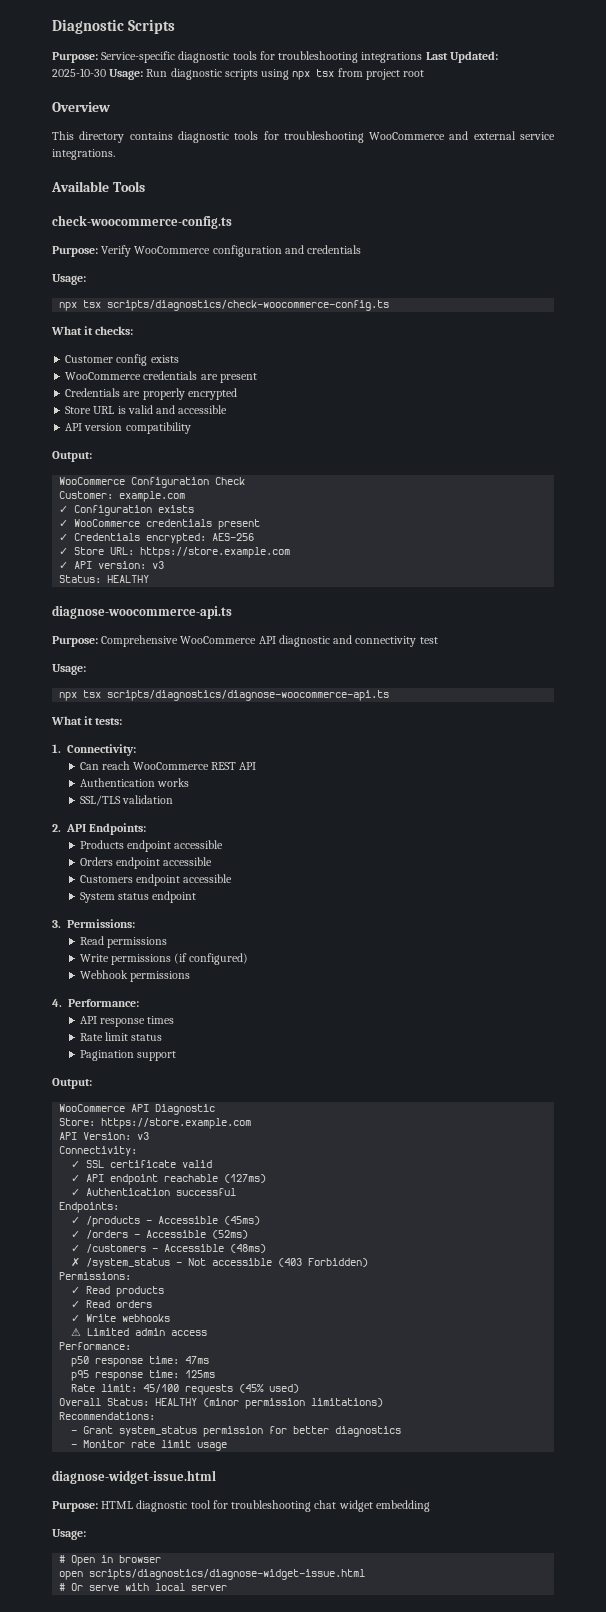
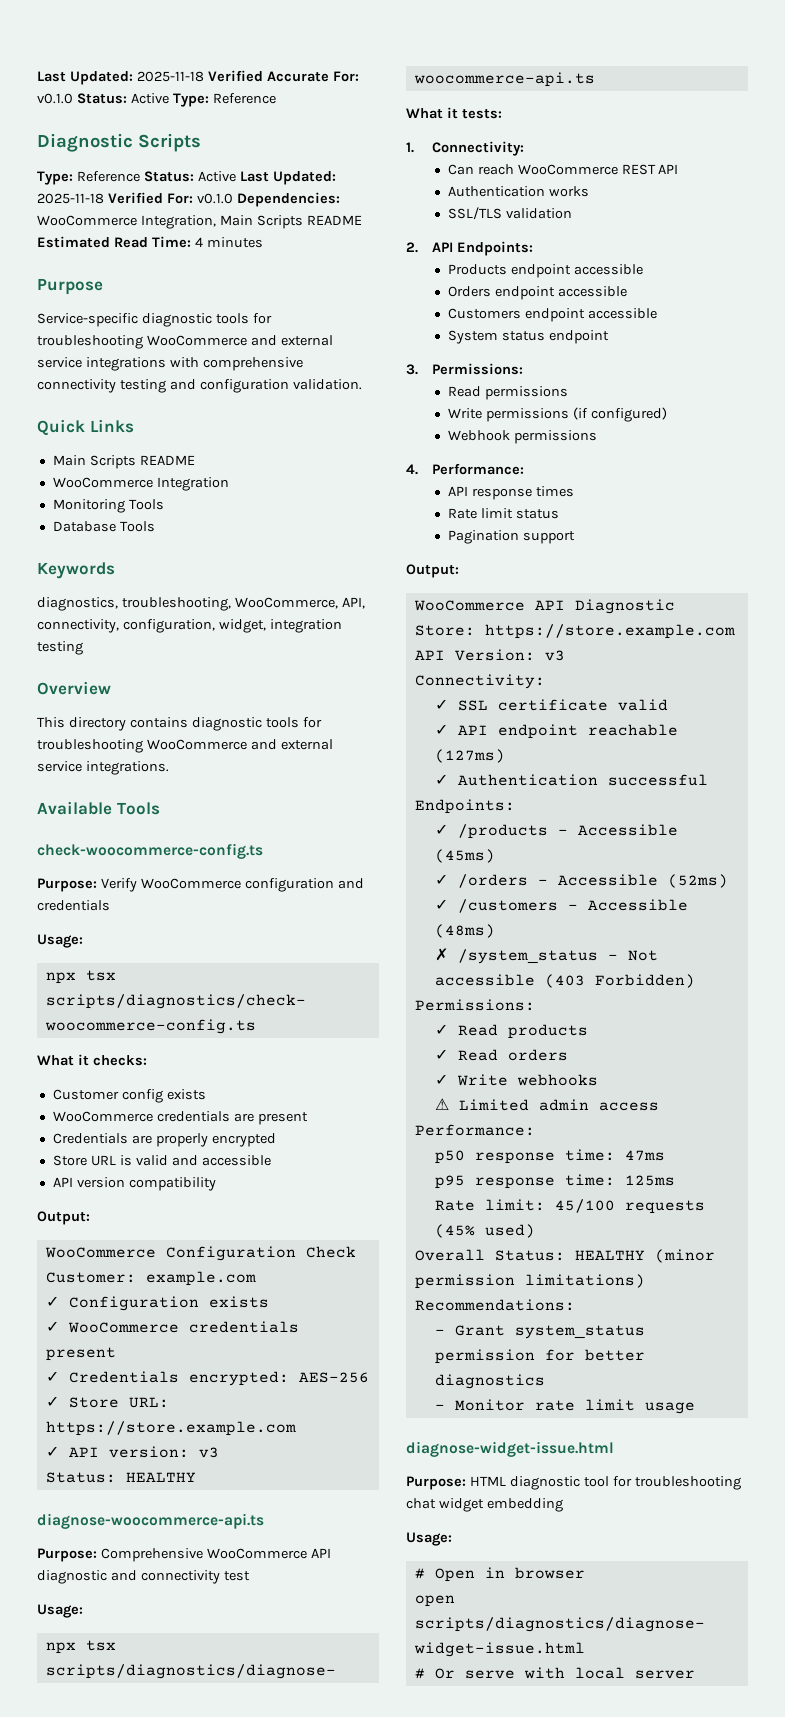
+ Last Updated: 2025-11-18 Verified Accurate For: v0.1.0 Status: Active Type: Reference
  Diagnostic Scripts
- Purpose: Service-specific diagnostic tools for troubleshooting integrations Last Updated: 2025-10-30 Usage: Run diagnostic scripts using npx tsx from project root
+ Type: Reference Status: Active Last Updated: 2025-11-18 Verified For: v0.1.0 Dependencies: WooCommerce Integration, Main Scripts README Estimated Read Time: 4 minutes
+ Purpose
+ Service-specific diagnostic tools for troubleshooting WooCommerce and external service integrations with comprehensive connectivity testing and configuration validation.
+ Quick Links
+ Main Scripts README
+ WooCommerce Integration
+ Monitoring Tools
+ Database Tools
+ Keywords
+ diagnostics, troubleshooting, WooCommerce, API, connectivity, configuration, widget, integration testing

